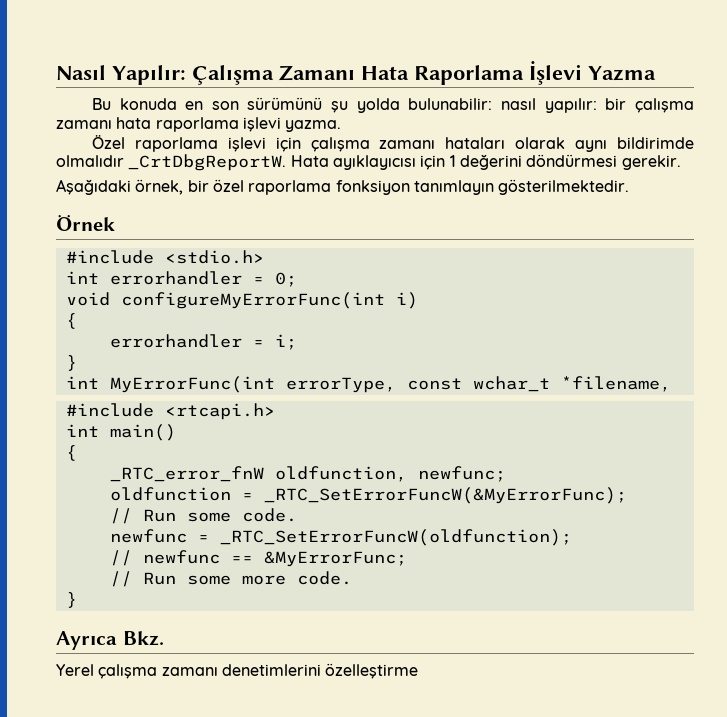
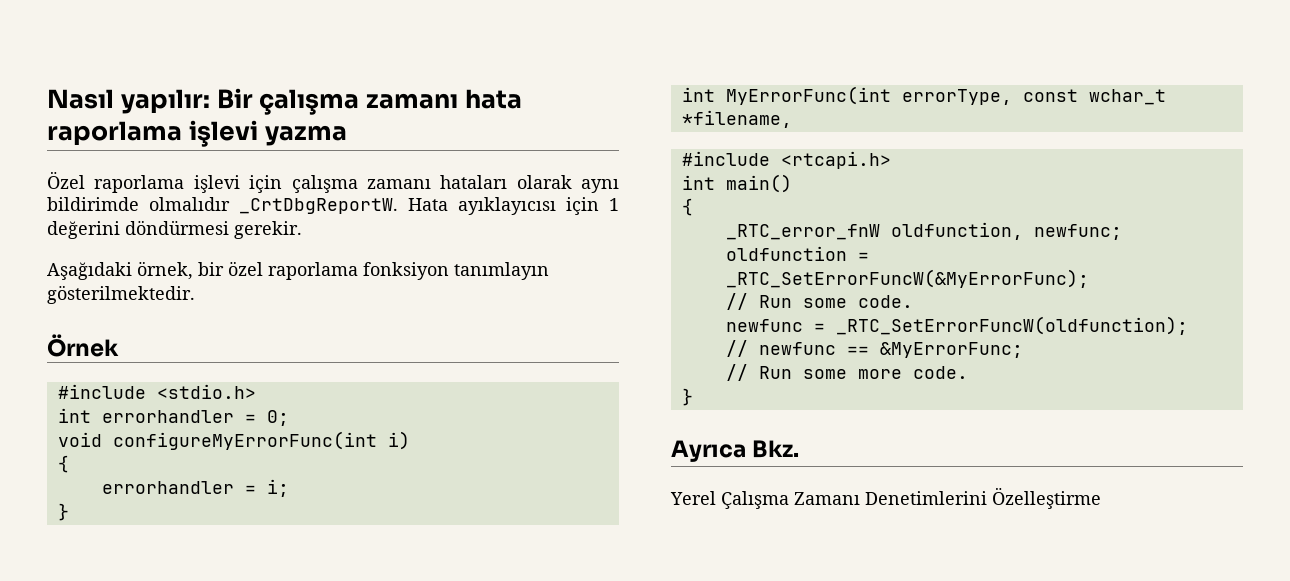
- Nasıl Yapılır: Çalışma Zamanı Hata Raporlama İşlevi Yazma
- Bu konuda en son sürümünü şu yolda bulunabilir: nasıl yapılır: bir çalışma zamanı hata raporlama işlevi yazma.
+ Nasıl yapılır: Bir çalışma zamanı hata raporlama işlevi yazma
- Yerel çalışma zamanı denetimlerini özelleştirme
+ Yerel Çalışma Zamanı Denetimlerini Özelleştirme

